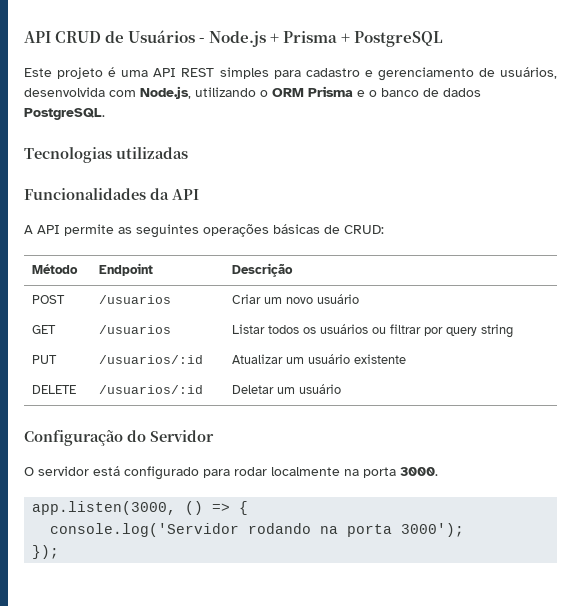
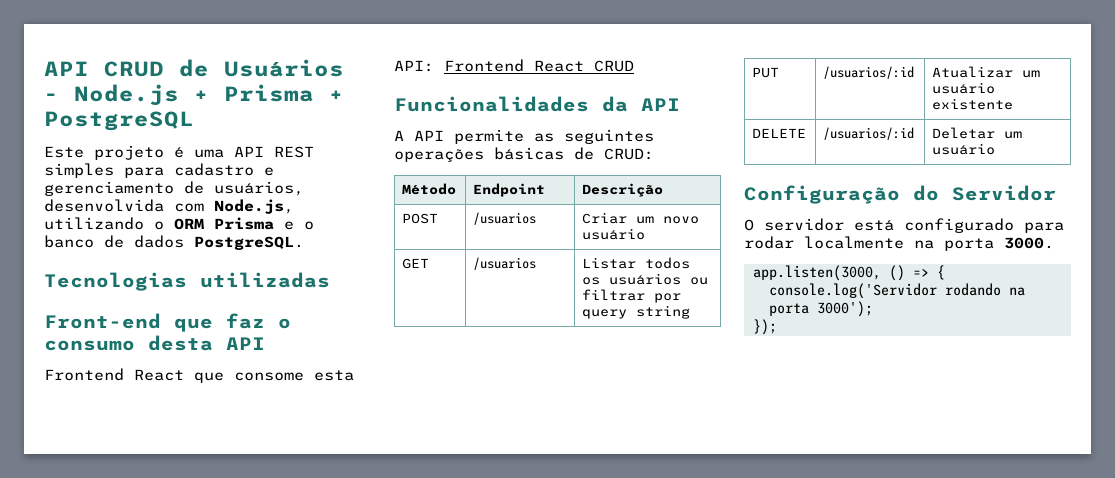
+ Front-end que faz o consumo desta API
+ Frontend React que consome esta API: Frontend React CRUD

